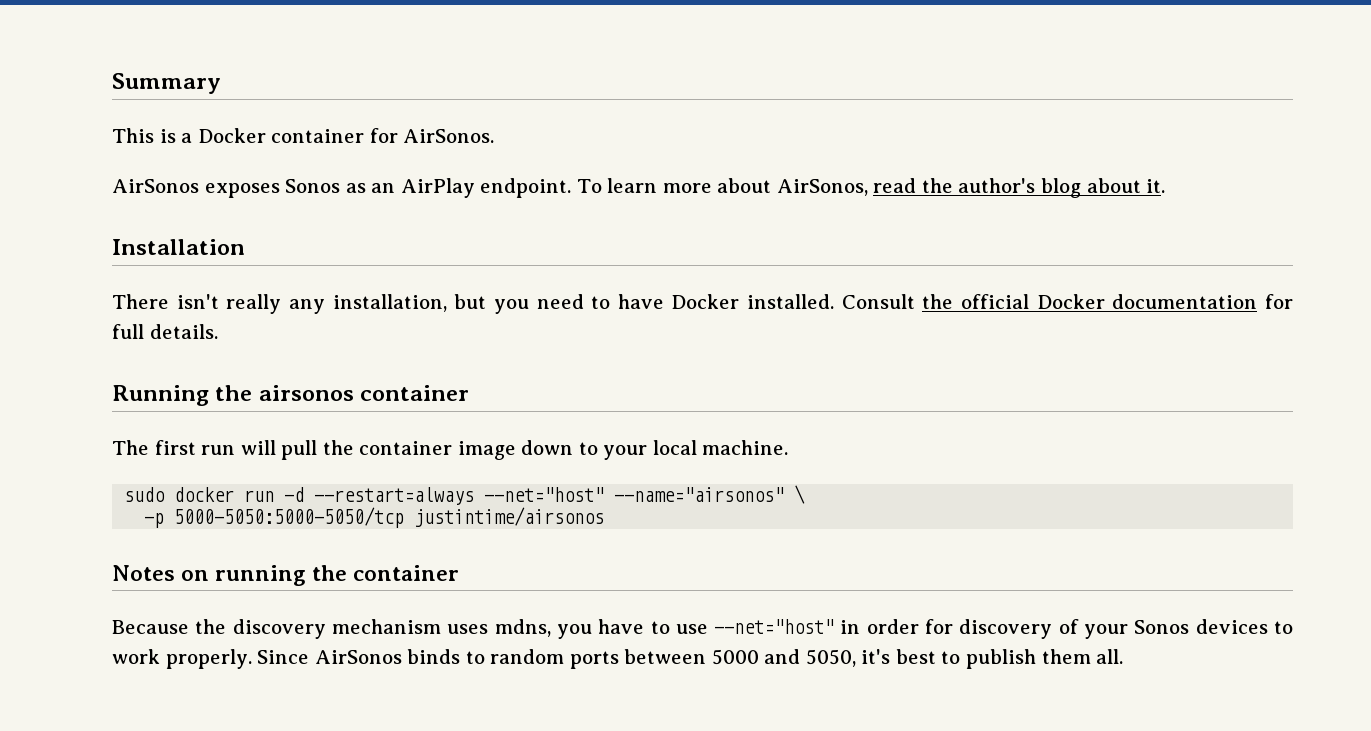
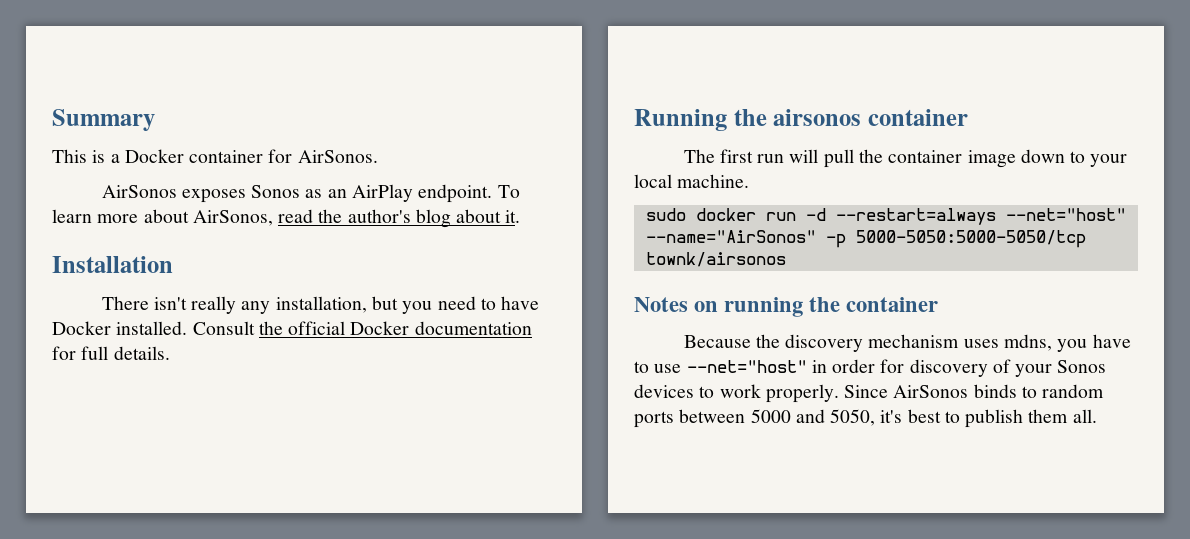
- sudo docker run -d --restart=always --net="host" --name="airsonos" \
- -p 5000-5050:5000-5050/tcp justintime/airsonos
+ sudo docker run -d --restart=always --net="host" --name="AirSonos" -p 5000-5050:5000-5050/tcp townk/airsonos

